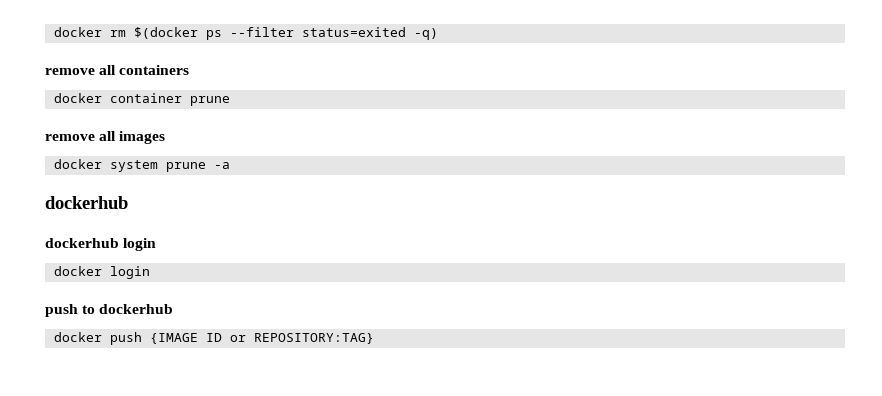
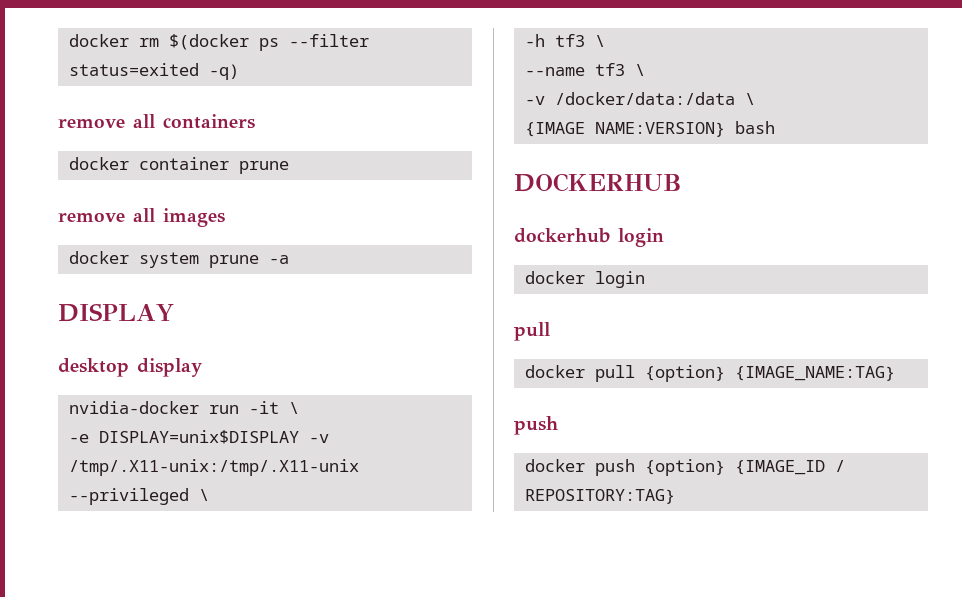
  docker system prune -a
- dockerhub
+ DISPLAY
+ desktop display
+ nvidia-docker run -it \
+ -e DISPLAY=unix$DISPLAY -v /tmp/.X11-unix:/tmp/.X11-unix --privileged \
+ -h tf3 \
+ --name tf3 \
+ -v /docker/data:/data \
+ {IMAGE NAME:VERSION} bash
+ DOCKERHUB
  docker login
- push to dockerhub
+ pull
+ docker pull {option} {IMAGE_NAME:TAG}
+ push
- docker push {IMAGE ID or REPOSITORY:TAG}
+ docker push {option} {IMAGE_ID / REPOSITORY:TAG}

